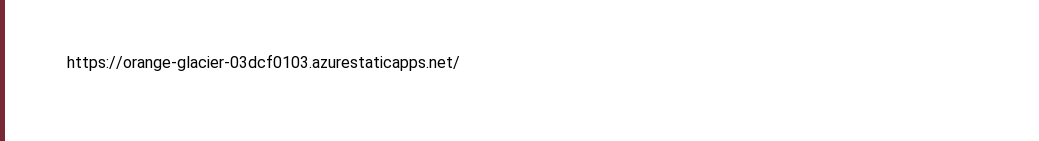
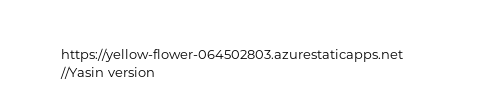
- https://orange-glacier-03dcf0103.azurestaticapps.net/
+ https://yellow-flower-064502803.azurestaticapps.net //Yasin version

